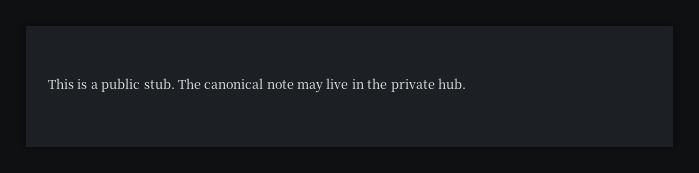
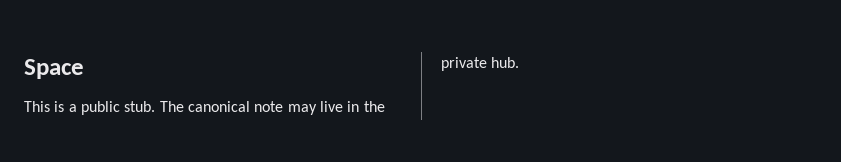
+ Space

